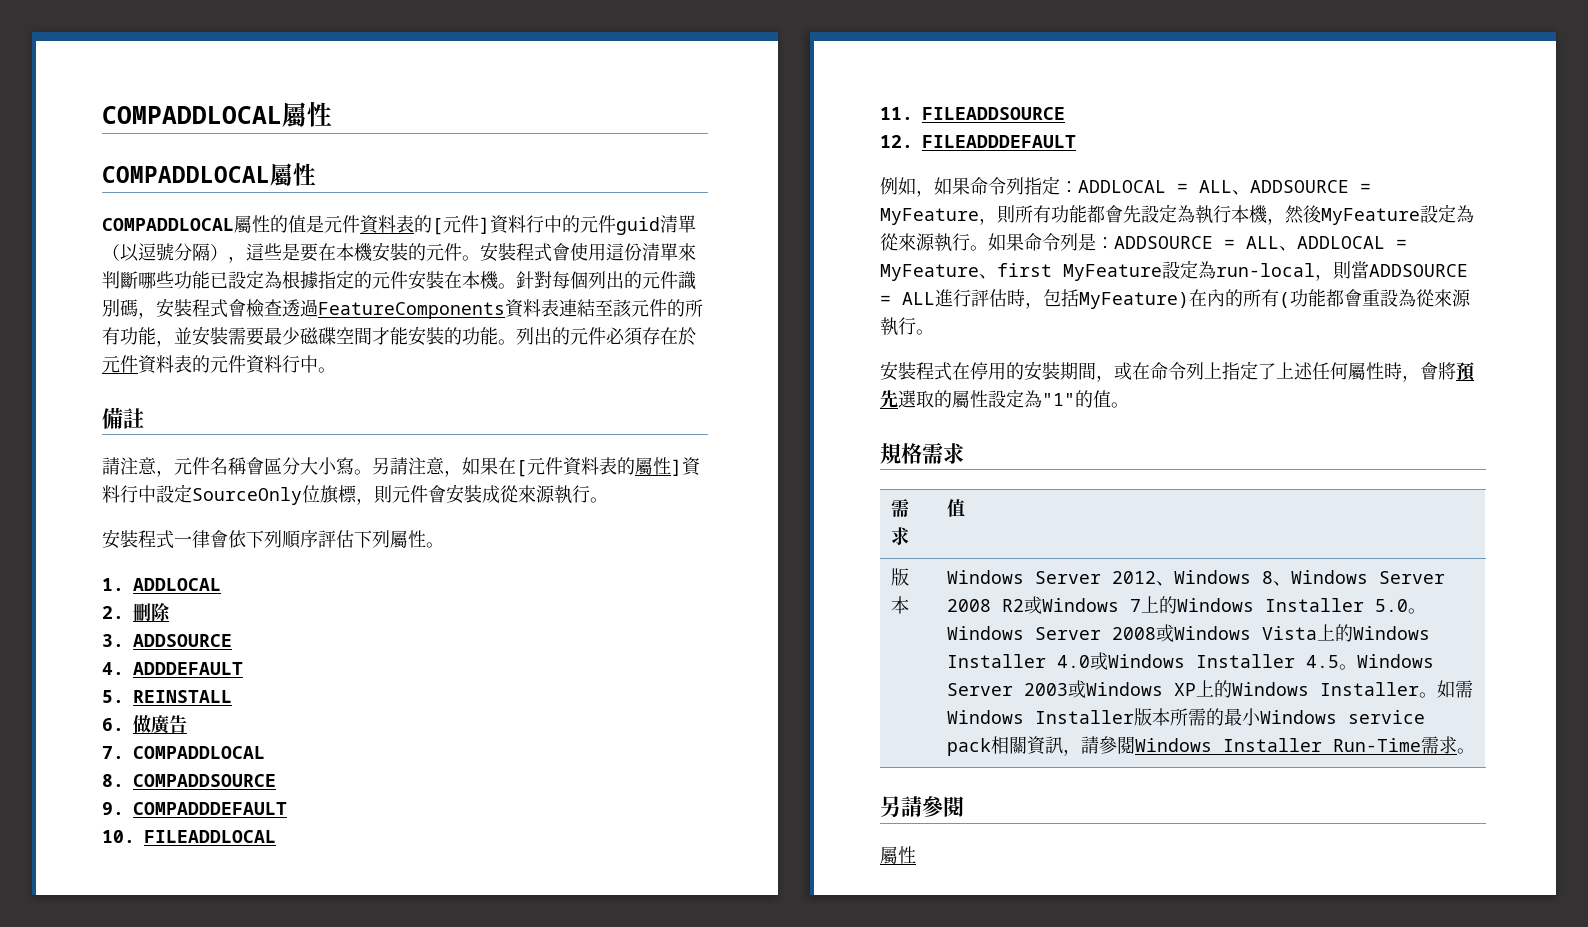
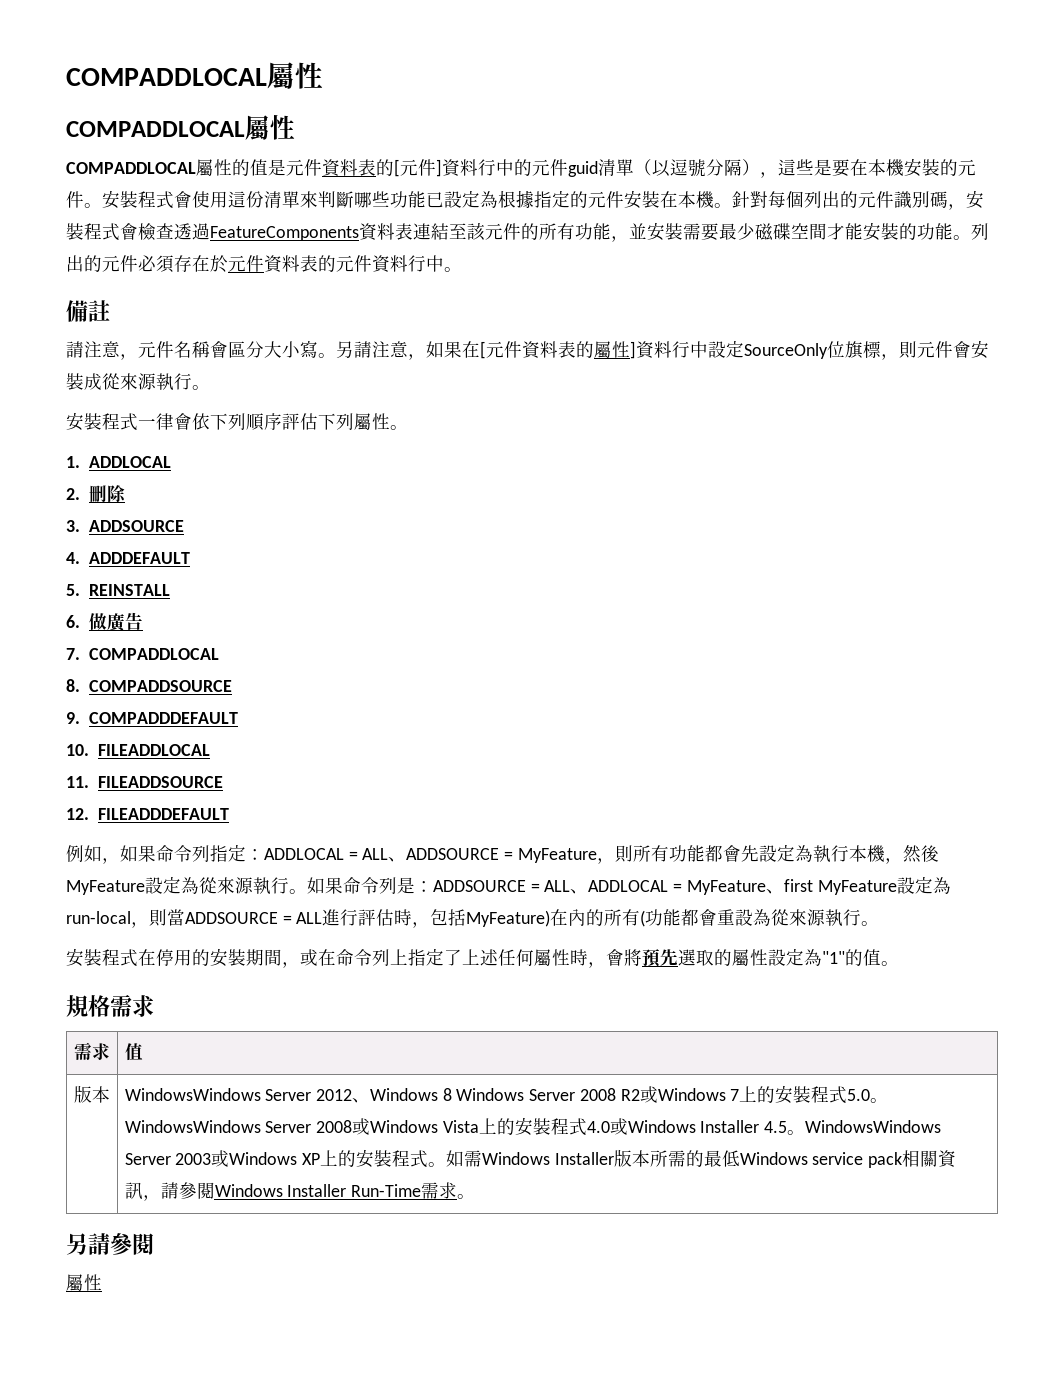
- Windows Server 2012、Windows 8、Windows Server 2008 R2或Windows 7上的Windows Installer 5.0。Windows Server 2008或Windows Vista上的Windows Installer 4.0或Windows Installer 4.5。
+ WindowsWindows Server 2012、Windows 8 Windows Server 2008 R2或Windows 7上的安裝程式5.0。WindowsWindows Server 2008或Windows Vista上的安裝程式4.0或Windows Installer 4.5。
- Windows Server 2003或Windows XP上的Windows Installer。
+ WindowsWindows Server 2003或Windows XP上的安裝程式。
- 如需Windows Installer版本所需的最小Windows service pack相關資訊，請參閱Windows Installer Run-Time需求。
+ 如需Windows Installer版本所需的最低Windows service pack相關資訊，請參閱Windows Installer Run-Time需求。

